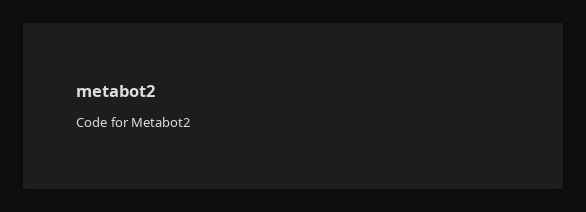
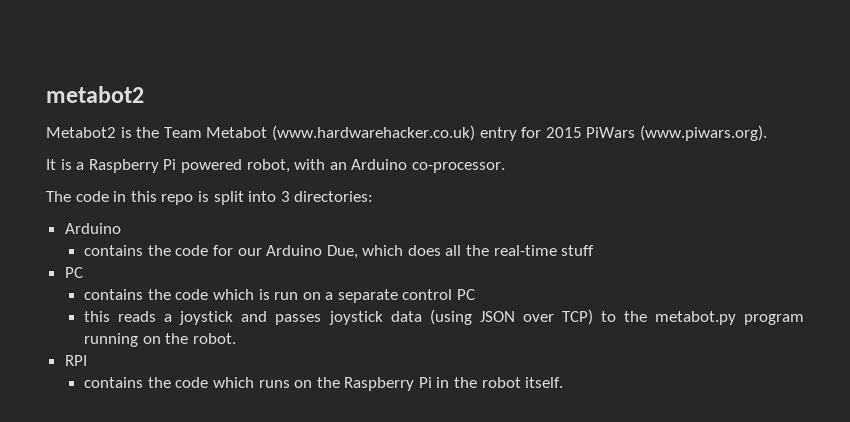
- Code for Metabot2
+ Metabot2 is the Team Metabot (www.hardwarehacker.co.uk) entry for 2015 PiWars (www.piwars.org).
+ It is a Raspberry Pi powered robot, with an Arduino co-processor.
+ The code in this repo is split into 3 directories:
+ Arduino
+ contains the code for our Arduino Due, which does all the real-time stuff
+ PC
+ contains the code which is run on a separate control PC
+ this reads a joystick and passes joystick data (using JSON over TCP) to the metabot.py program running on the robot.
+ RPI
+ contains the code which runs on the Raspberry Pi in the robot itself.

